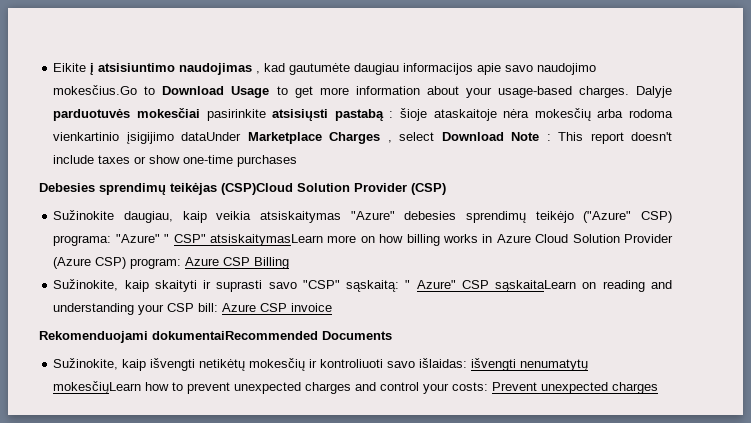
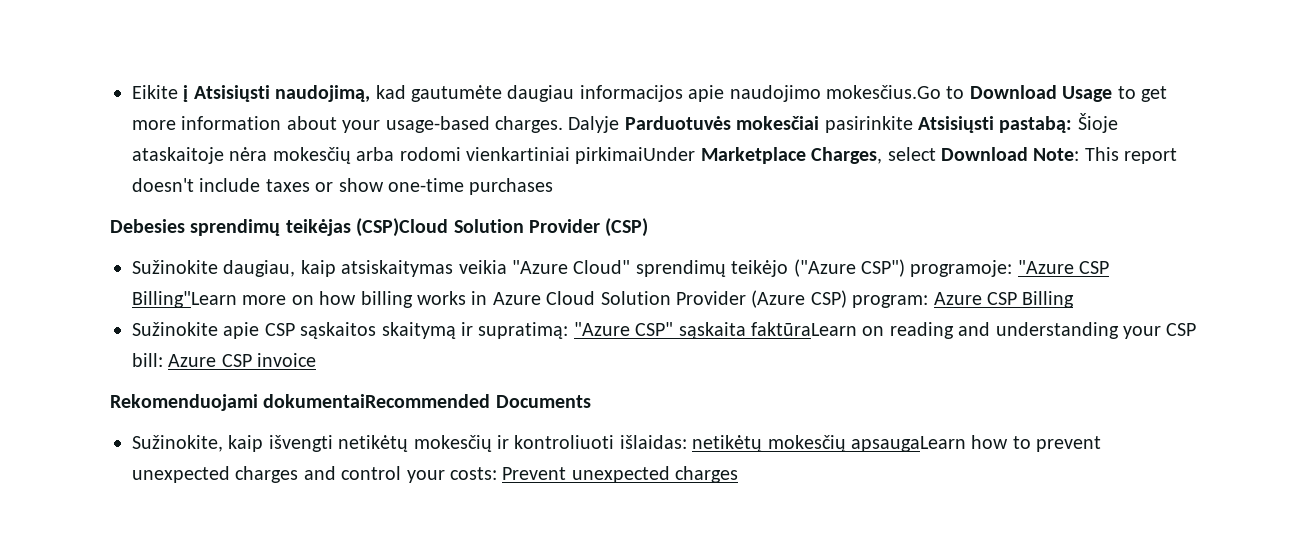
- Eikite į atsisiuntimo naudojimas , kad gautumėte daugiau informacijos apie savo naudojimo mokesčius.Go to Download Usage to get more information about your usage-based charges.
+ Eikite į Atsisiųsti naudojimą, kad gautumėte daugiau informacijos apie naudojimo mokesčius.Go to Download Usage to get more information about your usage-based charges.
- Dalyje parduotuvės mokesčiai pasirinkite atsisiųsti pastabą : šioje ataskaitoje nėra mokesčių arba rodoma vienkartinio įsigijimo dataUnder Marketplace Charges , select Download Note : This report doesn't include taxes or show one-time purchases
+ Dalyje Parduotuvės mokesčiai pasirinkite Atsisiųsti pastabą: Šioje ataskaitoje nėra mokesčių arba rodomi vienkartiniai pirkimaiUnder Marketplace Charges, select Download Note: This report doesn't include taxes or show one-time purchases
- Sužinokite daugiau, kaip veikia atsiskaitymas "Azure" debesies sprendimų teikėjo ("Azure" CSP) programa: "Azure" " CSP" atsiskaitymasLearn more on how billing works in Azure Cloud Solution Provider (Azure CSP) program: Azure CSP Billing
+ Sužinokite daugiau, kaip atsiskaitymas veikia "Azure Cloud" sprendimų teikėjo ("Azure CSP") programoje: "Azure CSP Billing"Learn more on how billing works in Azure Cloud Solution Provider (Azure CSP) program: Azure CSP Billing
- Sužinokite, kaip skaityti ir suprasti savo "CSP" sąskaitą: " Azure" CSP sąskaitaLearn on reading and understanding your CSP bill: Azure CSP invoice
+ Sužinokite apie CSP sąskaitos skaitymą ir supratimą: "Azure CSP" sąskaita faktūraLearn on reading and understanding your CSP bill: Azure CSP invoice
- Sužinokite, kaip išvengti netikėtų mokesčių ir kontroliuoti savo išlaidas: išvengti nenumatytų mokesčiųLearn how to prevent unexpected charges and control your costs: Prevent unexpected charges
+ Sužinokite, kaip išvengti netikėtų mokesčių ir kontroliuoti išlaidas: netikėtų mokesčių apsaugaLearn how to prevent unexpected charges and control your costs: Prevent unexpected charges

